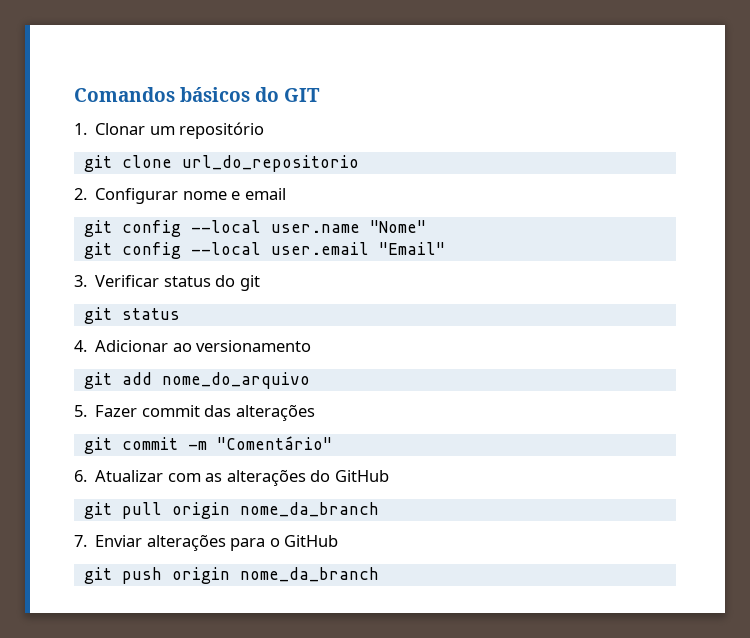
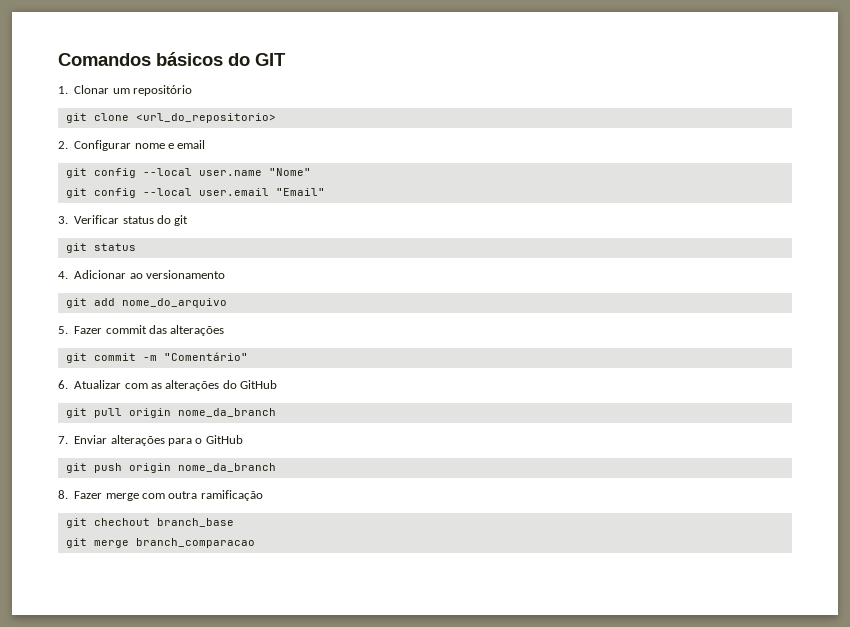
- git clone url_do_repositorio
+ git clone <url_do_repositorio>
+ 8. Fazer merge com outra ramificação
+ git chechout branch_base
+ git merge branch_comparacao

